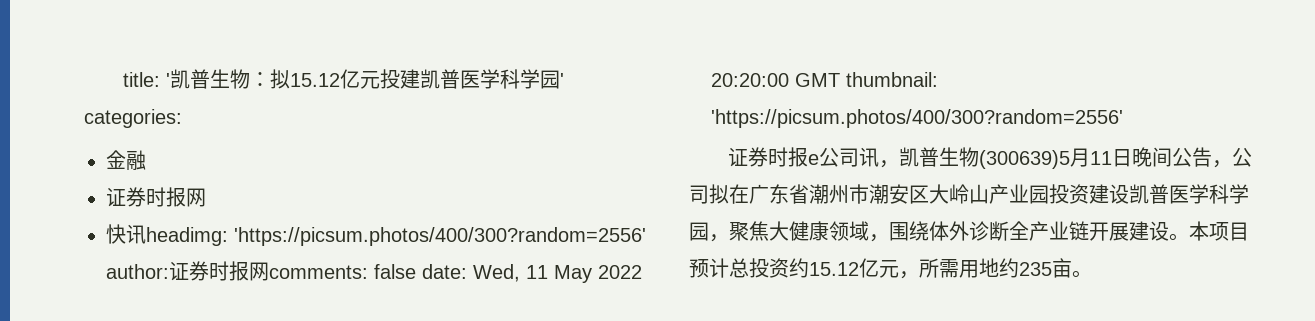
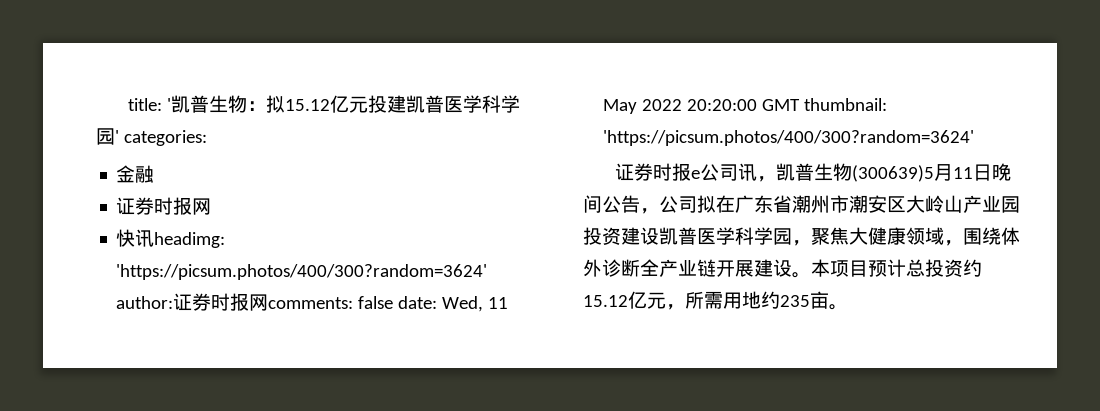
- 快讯headimg: 'https://picsum.photos/400/300?random=2556' author:证券时报网comments: false date: Wed, 11 May 2022 20:20:00 GMT thumbnail: 'https://picsum.photos/400/300?random=2556'
+ 快讯headimg: 'https://picsum.photos/400/300?random=3624' author:证券时报网comments: false date: Wed, 11 May 2022 20:20:00 GMT thumbnail: 'https://picsum.photos/400/300?random=3624'

